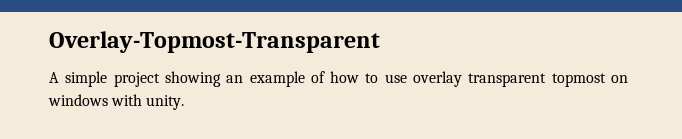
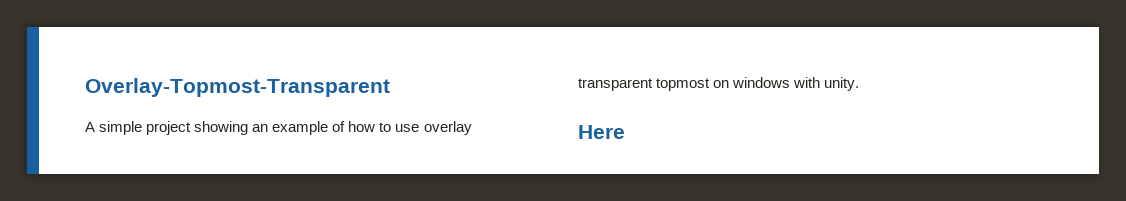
+ Here

